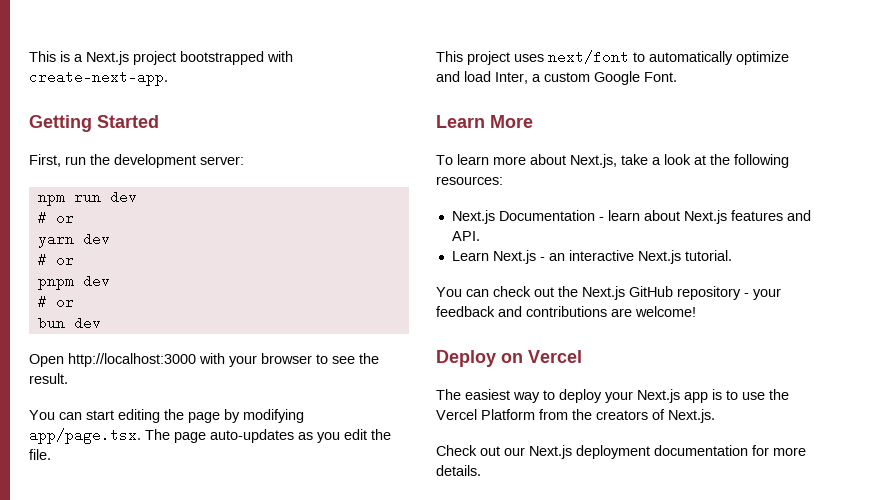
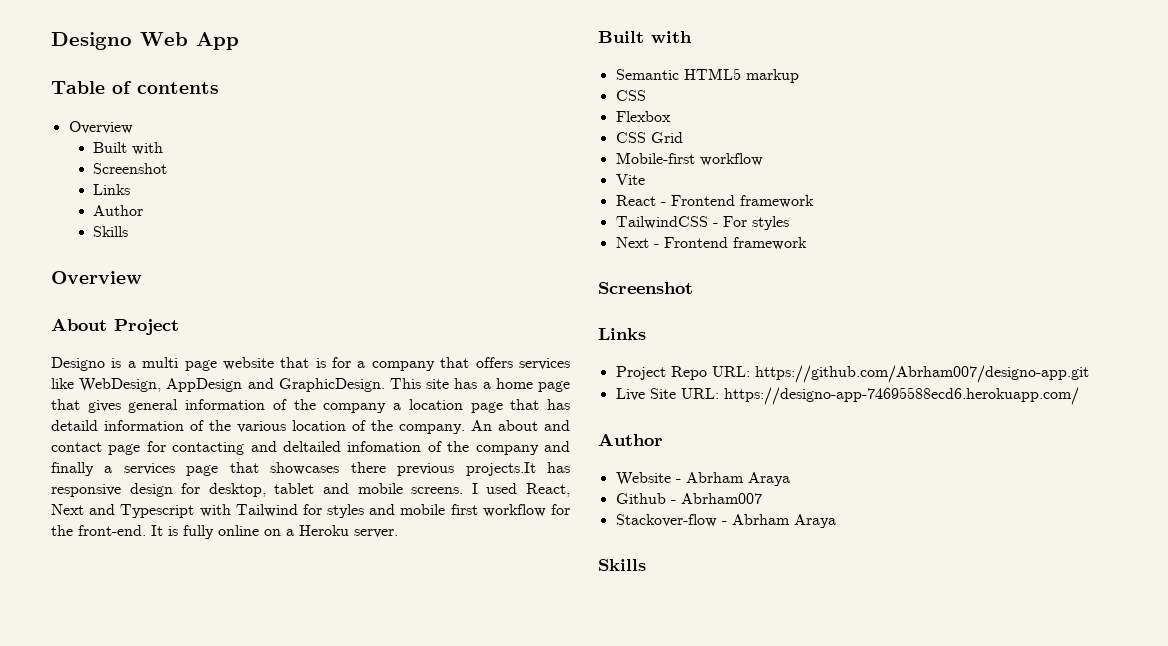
- This is a Next.js project bootstrapped with create-next-app.
- Getting Started
- First, run the development server:
- npm run dev
- # or
- yarn dev
- # or
- pnpm dev
- # or
- bun dev
- Open http://localhost:3000 with your browser to see the result.
- You can start editing the page by modifying app/page.tsx. The page auto-updates as you edit the file.
- This project uses next/font to automatically optimize and load Inter, a custom Google Font.
- Learn More
- To learn more about Next.js, take a look at the following resources:
- Next.js Documentation - learn about Next.js features and API.
- Learn Next.js - an interactive Next.js tutorial.
- You can check out the Next.js GitHub repository - your feedback and contributions are welcome!
- Deploy on Vercel
- The easiest way to deploy your Next.js app is to use the Vercel Platform from the creators of Next.js.
- Check out our Next.js deployment documentation for more details.
+ Designo Web App
+ Table of contents
+ Overview
+ Built with
+ Screenshot
+ Links
+ Author
+ Skills
+ Overview
+ About Project
+ Designo is a multi page website that is for a company that offers services like WebDesign, AppDesign and GraphicDesign. This site has a home page that gives general information of the company a location page that has detaild information of the various location of the company. An about and contact page for contacting and deltailed infomation of the company and finally a services page that showcases there previous projects.It has responsive design for desktop, tablet and mobile screens. I used React, Next and Typescript with Tailwind for styles and mobile first workflow for the front-end. It is fully online on a Heroku server.
+ Built with
+ Semantic HTML5 markup
+ CSS
+ Flexbox
+ CSS Grid
+ Mobile-first workflow
+ Vite
+ React - Frontend framework
+ TailwindCSS - For styles
+ Next - Frontend framework
+ Screenshot
+ Links
+ Project Repo URL: https://github.com/Abrham007/designo-app.git
+ Live Site URL: https://designo-app-74695588ecd6.herokuapp.com/
+ Author
+ Website - Abrham Araya
+ Github - Abrham007
+ Stackover-flow - Abrham Araya
+ Skills

